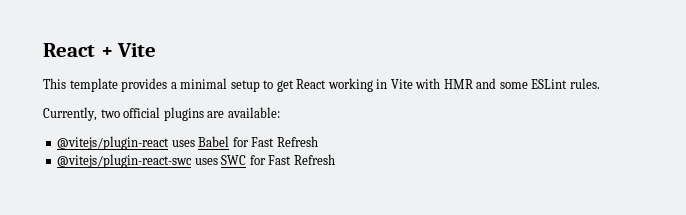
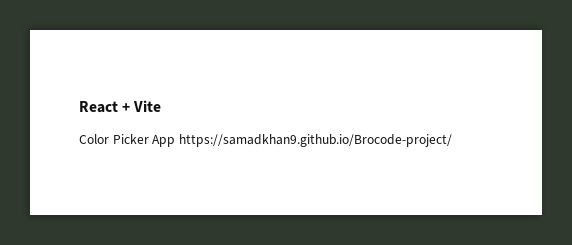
- This template provides a minimal setup to get React working in Vite with HMR and some ESLint rules.
- Currently, two official plugins are available:
- @vitejs/plugin-react uses Babel for Fast Refresh
- @vitejs/plugin-react-swc uses SWC for Fast Refresh
+ Color Picker App https://samadkhan9.github.io/Brocode-project/

